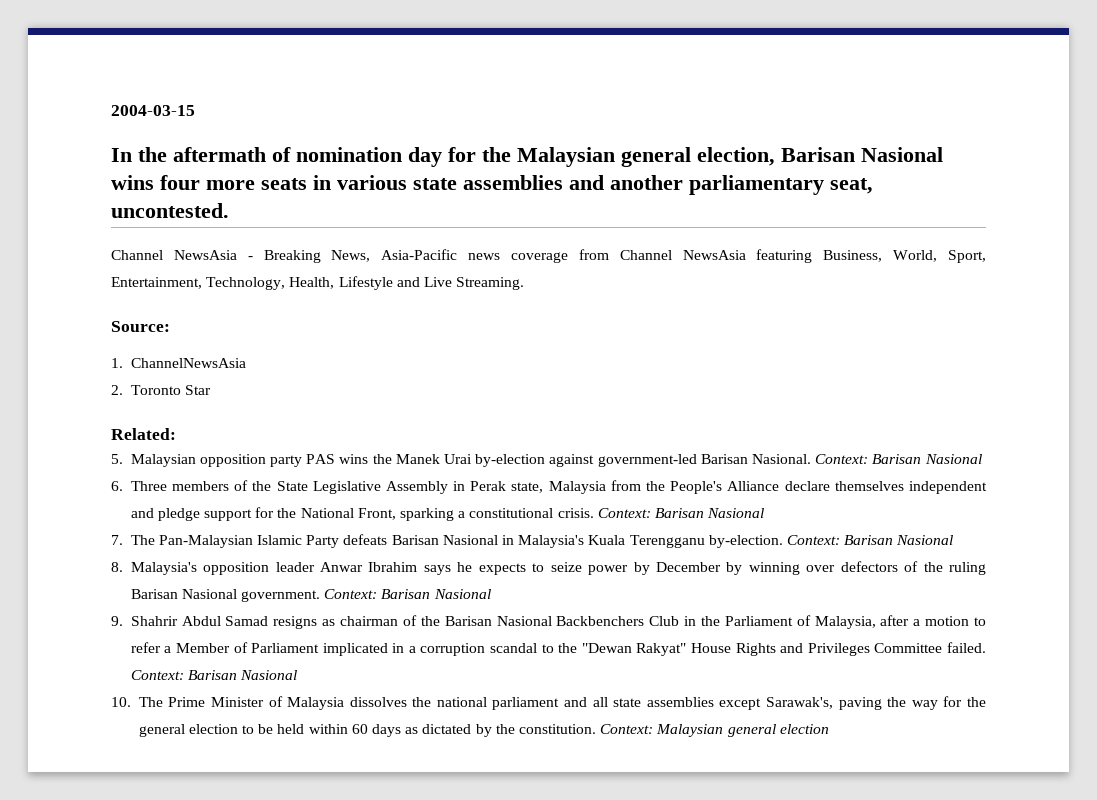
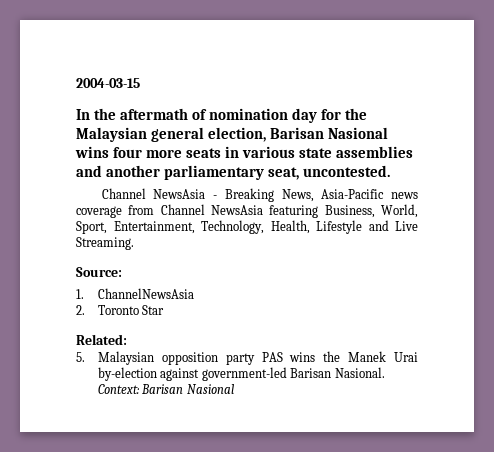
- 6. Three members of the State Legislative Assembly in Perak state, Malaysia from the People's Alliance declare themselves independent and pledge support for the National Front, sparking a constitutional crisis. Context: Barisan Nasional
- 7. The Pan-Malaysian Islamic Party defeats Barisan Nasional in Malaysia's Kuala Terengganu by-election. Context: Barisan Nasional
- 8. Malaysia's opposition leader Anwar Ibrahim says he expects to seize power by December by winning over defectors of the ruling Barisan Nasional government. Context: Barisan Nasional
- 9. Shahrir Abdul Samad resigns as chairman of the Barisan Nasional Backbenchers Club in the Parliament of Malaysia, after a motion to refer a Member of Parliament implicated in a corruption scandal to the "Dewan Rakyat" House Rights and Privileges Committee failed. Context: Barisan Nasional
- 10. The Prime Minister of Malaysia dissolves the national parliament and all state assemblies except Sarawak's, paving the way for the general election to be held within 60 days as dictated by the constitution. Context: Malaysian general election

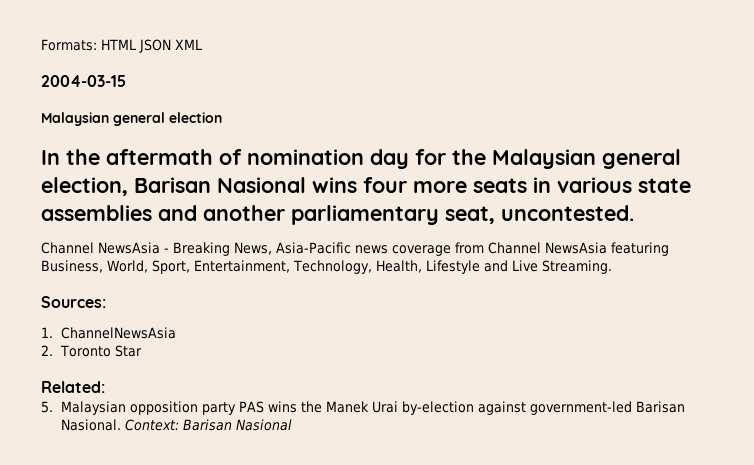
+ Formats: HTML JSON XML
  2004-03-15
+ Malaysian general election
- Source:
+ Sources:

